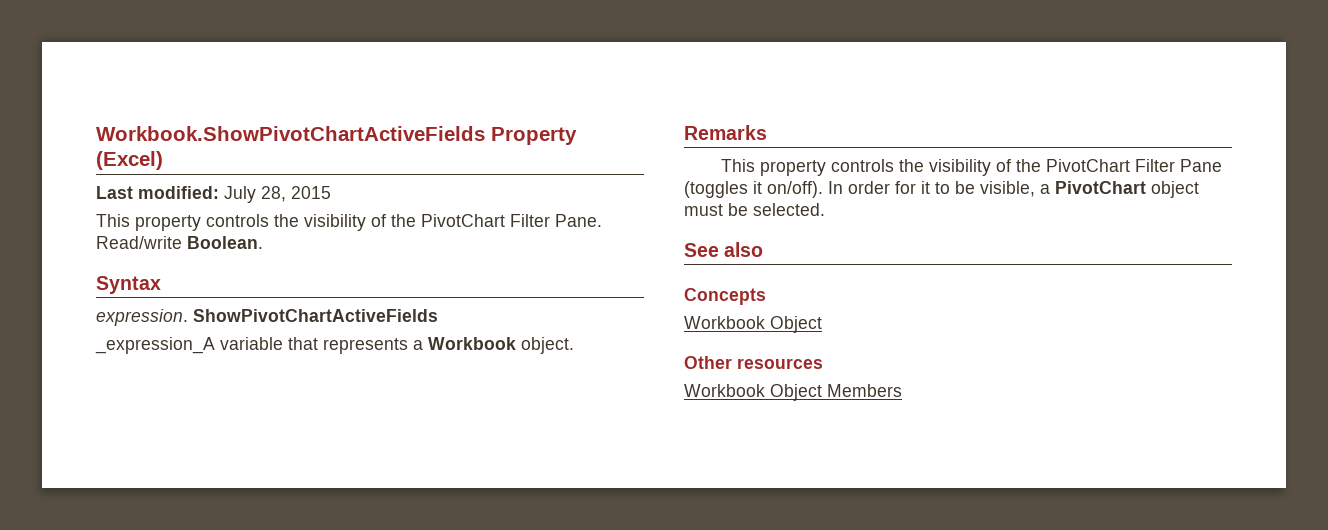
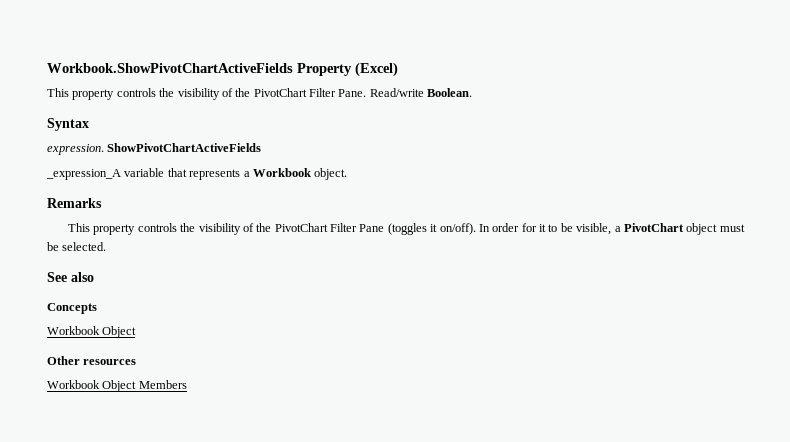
- Last modified: July 28, 2015

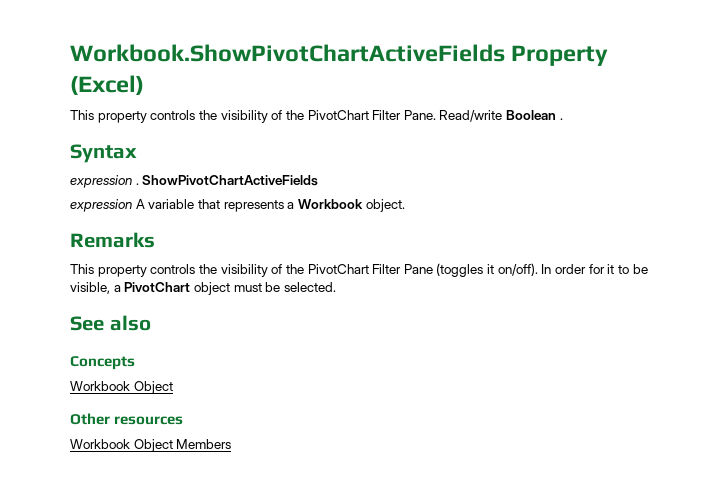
- Read/write Boolean.
+ Read/write Boolean .
- expression.
+ expression .
- _expression_A variable that represents a Workbook object.
+ expression A variable that represents a Workbook object.

